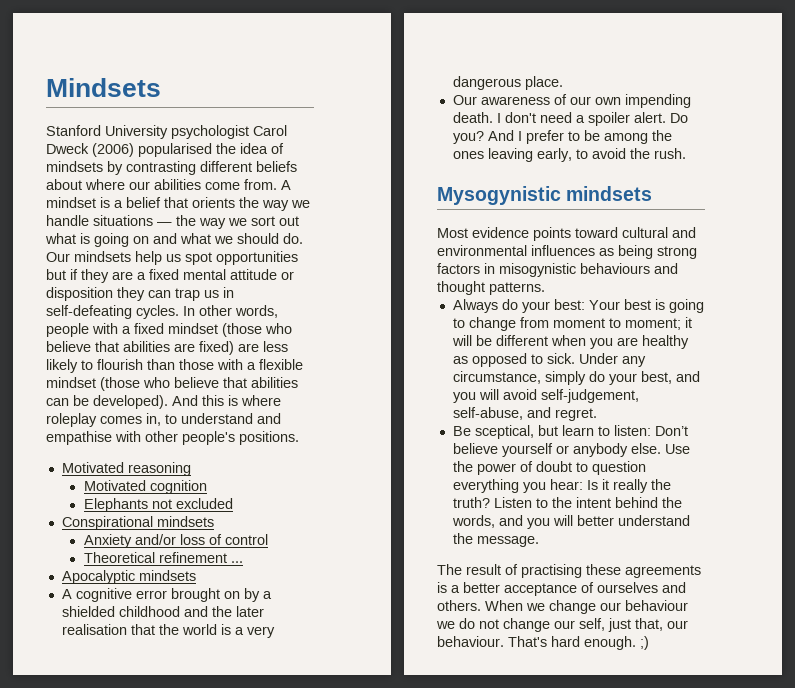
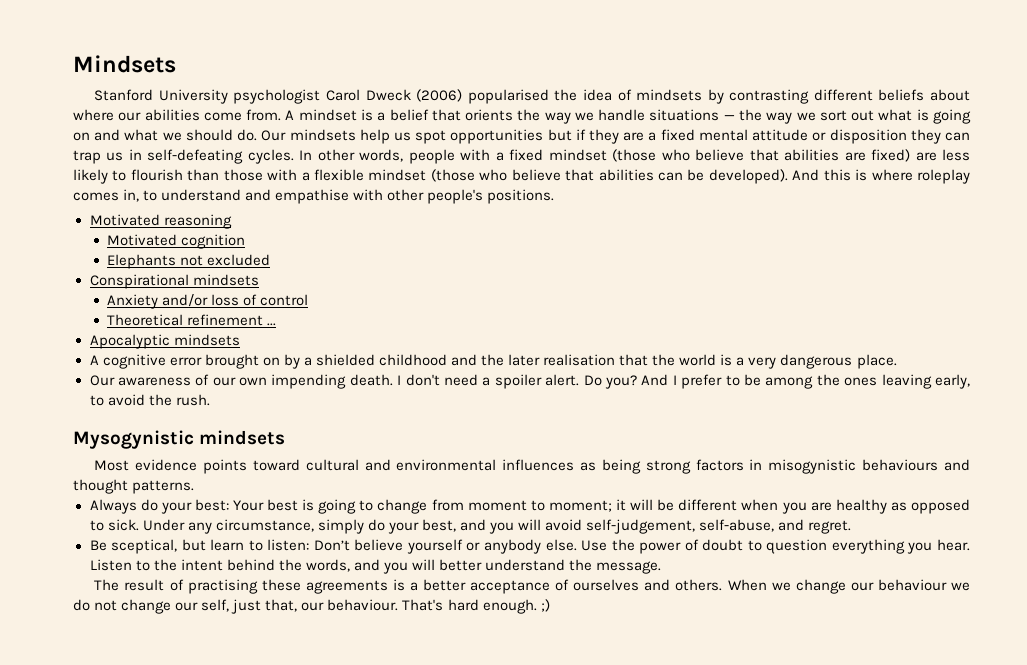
- Use the power of doubt to question everything you hear: Is it really the truth?
+ Use the power of doubt to question everything you hear.

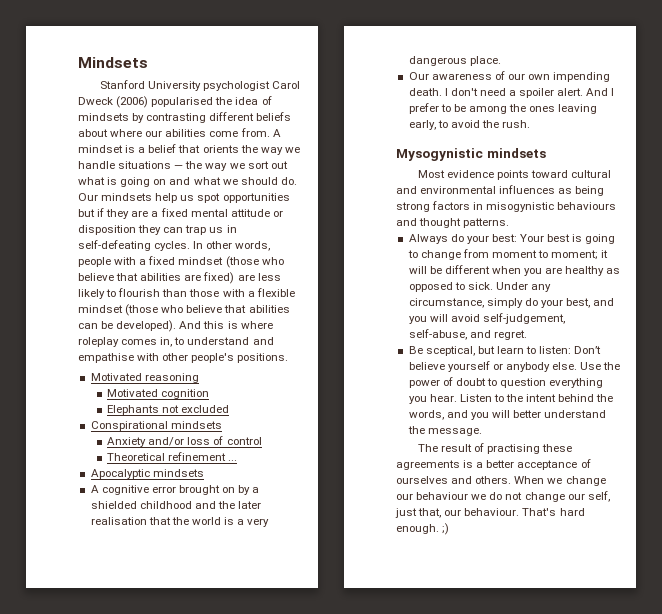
- Do you?

